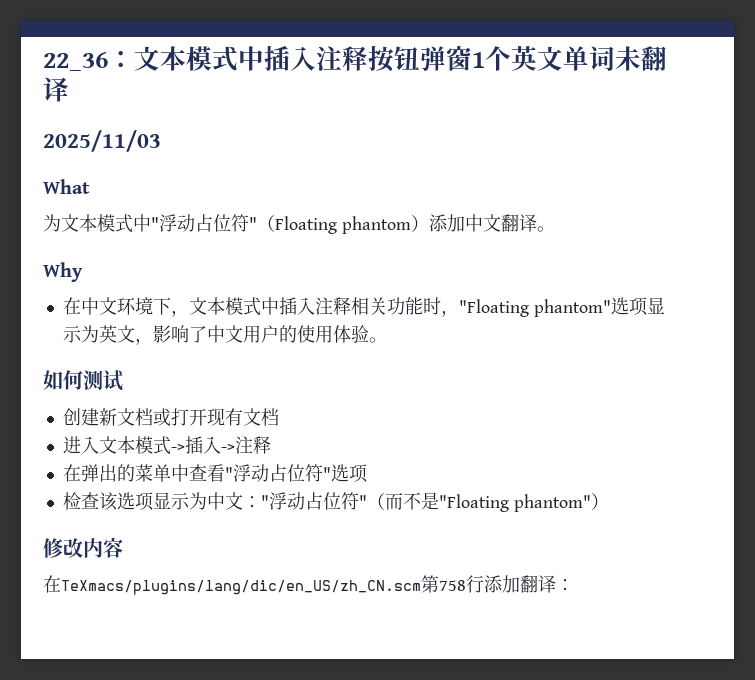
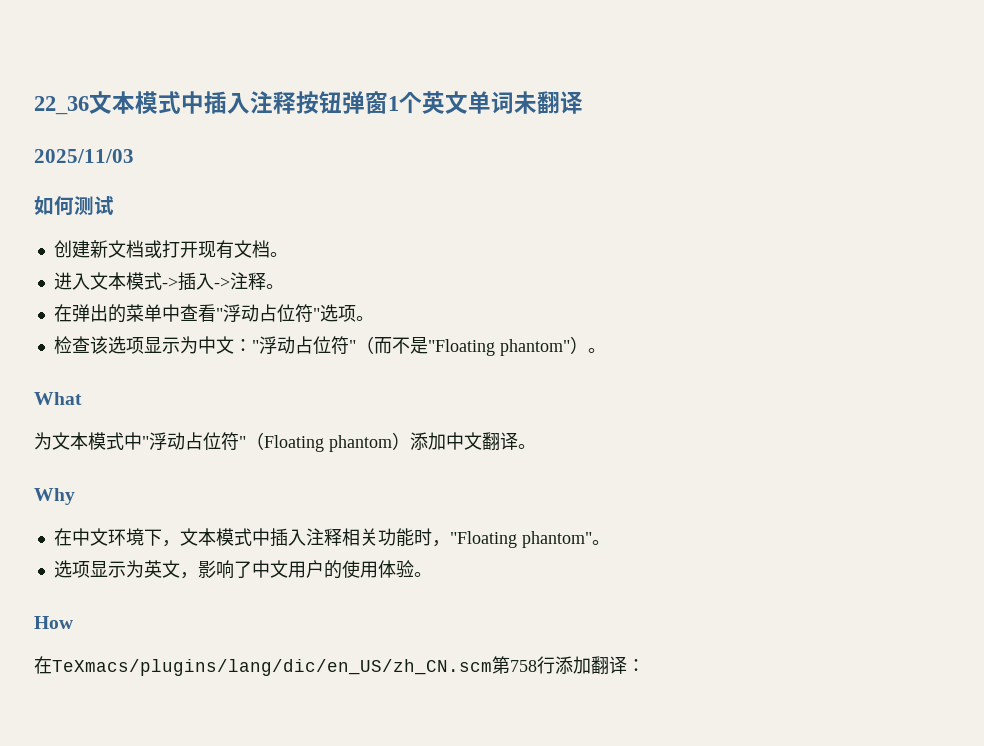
- 22_36：文本模式中插入注释按钮弹窗1个英文单词未翻译
+ 22_36文本模式中插入注释按钮弹窗1个英文单词未翻译
+ 如何测试
+ 创建新文档或打开现有文档。
+ 进入文本模式->插入->注释。
+ 在弹出的菜单中查看"浮动占位符"选项。
+ 检查该选项显示为中文："浮动占位符"（而不是"Floating phantom"）。
- 在中文环境下，文本模式中插入注释相关功能时，"Floating phantom"选项显示为英文，影响了中文用户的使用体验。
+ 在中文环境下，文本模式中插入注释相关功能时，"Floating phantom"。
+ 选项显示为英文，影响了中文用户的使用体验。
- 如何测试
- 创建新文档或打开现有文档
- 进入文本模式->插入->注释
- 在弹出的菜单中查看"浮动占位符"选项
- 检查该选项显示为中文："浮动占位符"（而不是"Floating phantom"）
- 修改内容
+ How

